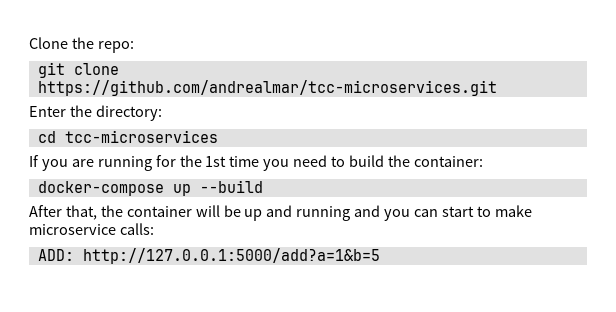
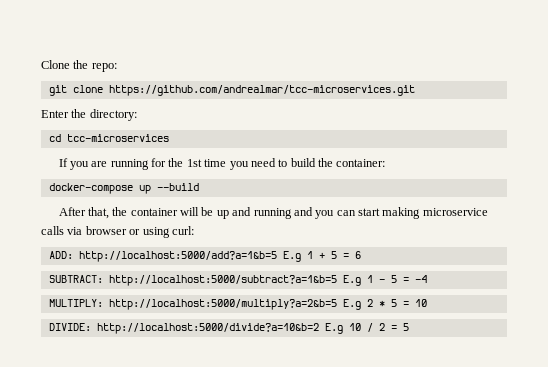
- After that, the container will be up and running and you can start to make microservice calls:
- ADD: http://127.0.0.1:5000/add?a=1&b=5
+ After that, the container will be up and running and you can start making microservice calls via browser or using curl:
+ ADD: http://localhost:5000/add?a=1&b=5 E.g 1 + 5 = 6
+ SUBTRACT: http://localhost:5000/subtract?a=1&b=5 E.g 1 - 5 = -4
+ MULTIPLY: http://localhost:5000/multiply?a=2&b=5 E.g 2 * 5 = 10
+ DIVIDE: http://localhost:5000/divide?a=10&b=2 E.g 10 / 2 = 5

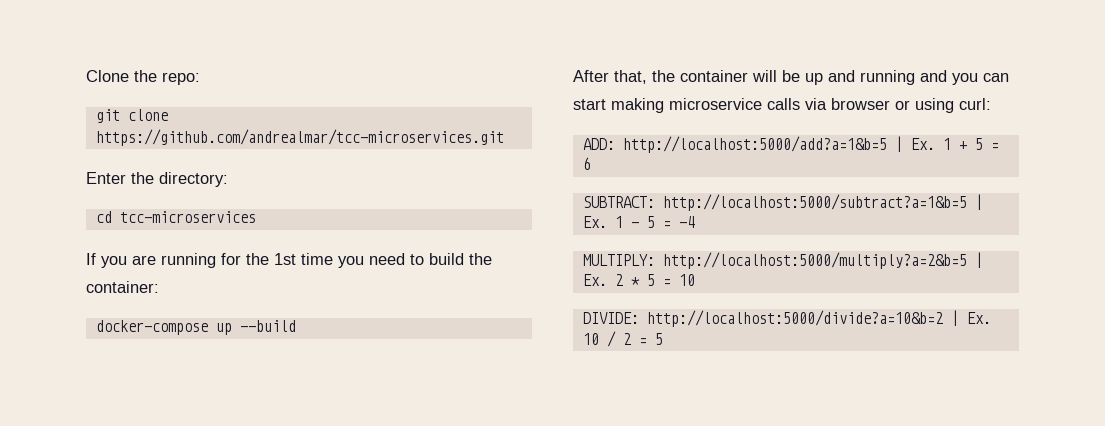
- ADD: http://localhost:5000/add?a=1&b=5 E.g 1 + 5 = 6
+ ADD: http://localhost:5000/add?a=1&b=5 | Ex. 1 + 5 = 6
- SUBTRACT: http://localhost:5000/subtract?a=1&b=5 E.g 1 - 5 = -4
+ SUBTRACT: http://localhost:5000/subtract?a=1&b=5 | Ex. 1 - 5 = -4
- MULTIPLY: http://localhost:5000/multiply?a=2&b=5 E.g 2 * 5 = 10
+ MULTIPLY: http://localhost:5000/multiply?a=2&b=5 | Ex. 2 * 5 = 10
- DIVIDE: http://localhost:5000/divide?a=10&b=2 E.g 10 / 2 = 5
+ DIVIDE: http://localhost:5000/divide?a=10&b=2 | Ex. 10 / 2 = 5

